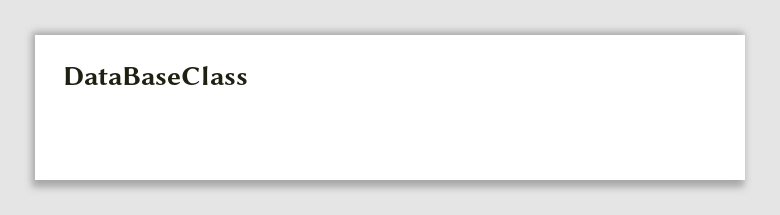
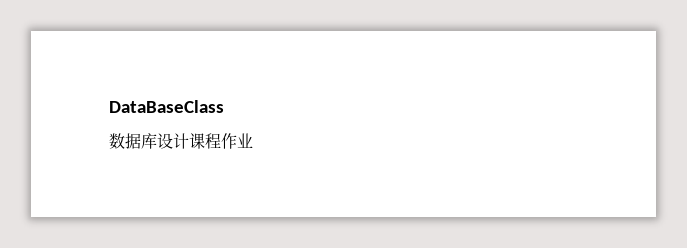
+ 数据库设计课程作业

